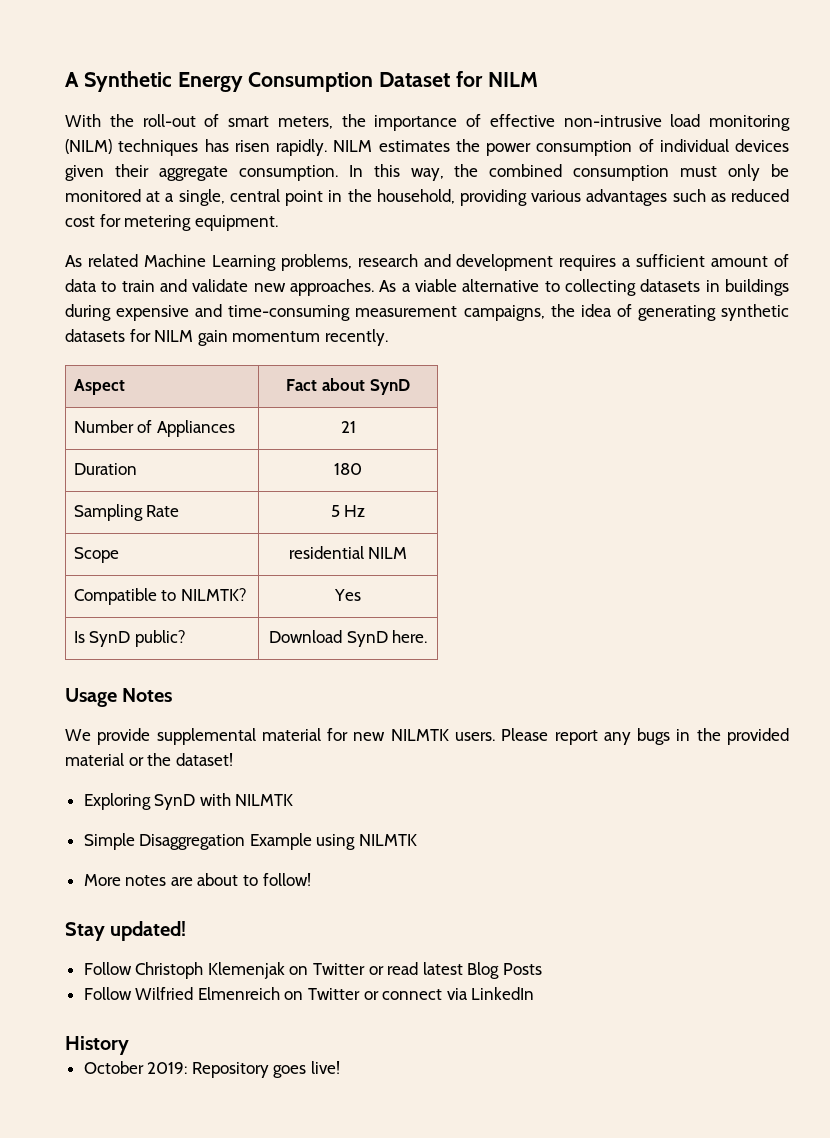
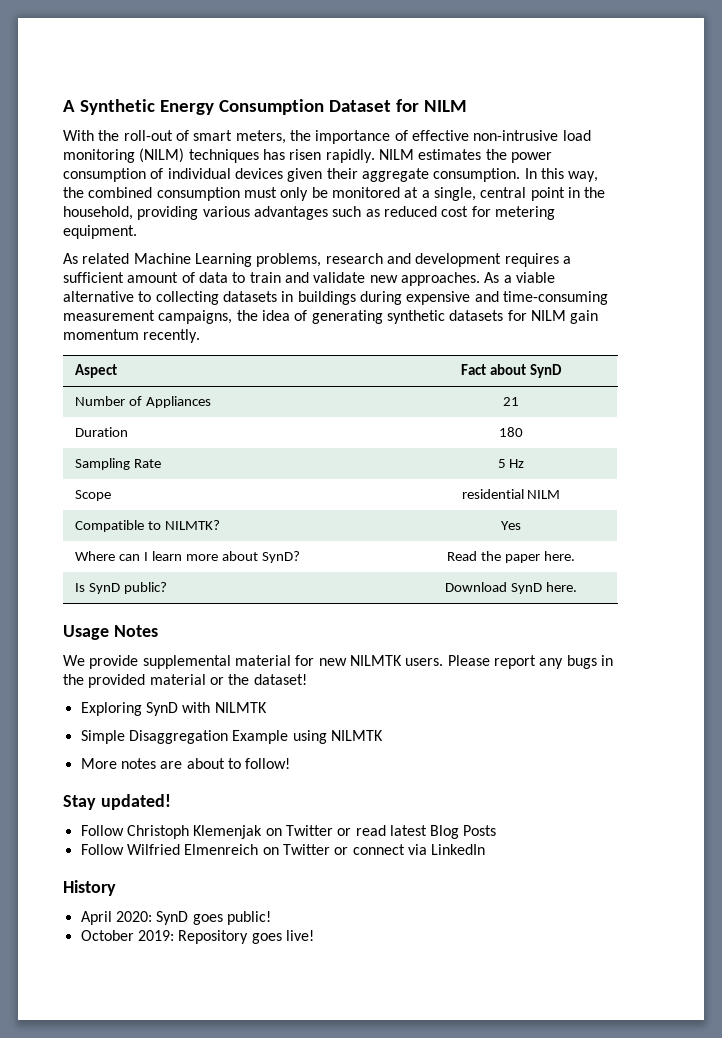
+ Where can I learn more about SynD? | Read the paper here.
+ April 2020: SynD goes public!

